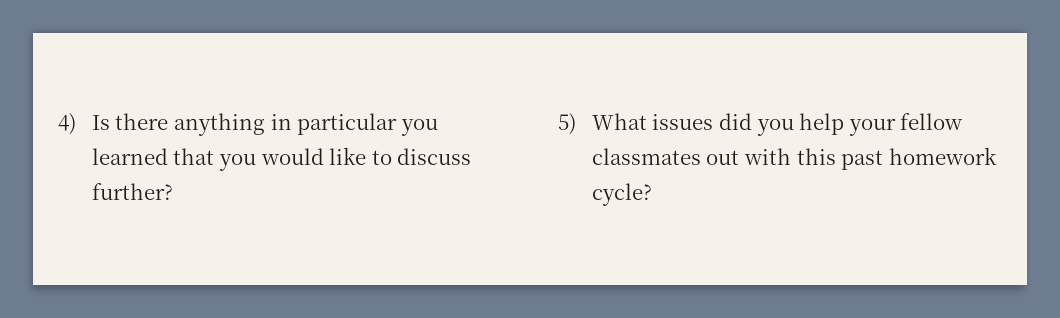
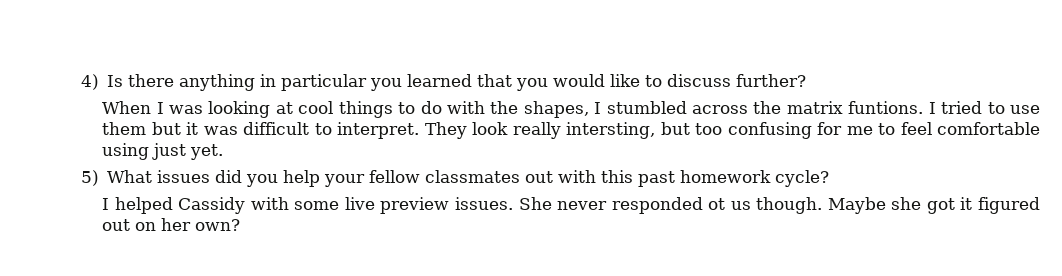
+ When I was looking at cool things to do with the shapes, I stumbled across the matrix funtions. I tried to use them but it was difficult to interpret. They look really intersting, but too confusing for me to feel comfortable using just yet.
+ I helped Cassidy with some live preview issues. She never responded ot us though. Maybe she got it figured out on her own?

